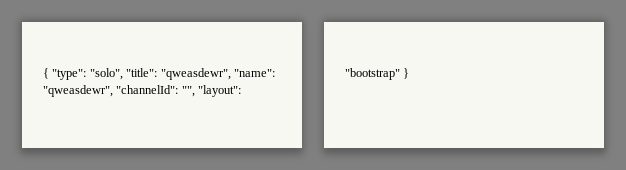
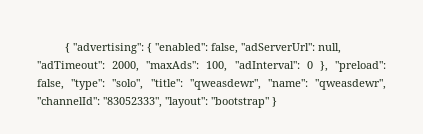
- { "type": "solo", "title": "qweasdewr", "name": "qweasdewr", "channelId": "", "layout": "bootstrap" }
+ { "advertising": { "enabled": false, "adServerUrl": null, "adTimeout": 2000, "maxAds": 100, "adInterval": 0 }, "preload": false, "type": "solo", "title": "qweasdewr", "name": "qweasdewr", "channelId": "83052333", "layout": "bootstrap" }

